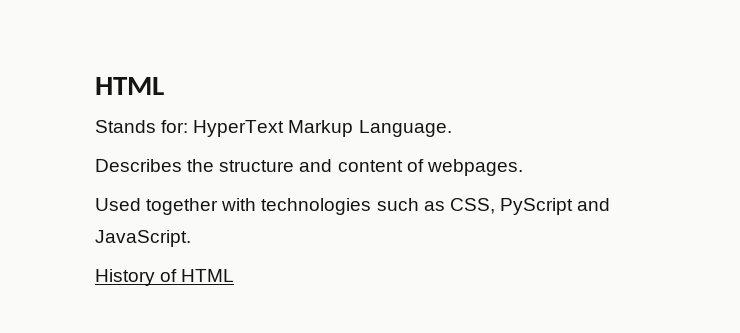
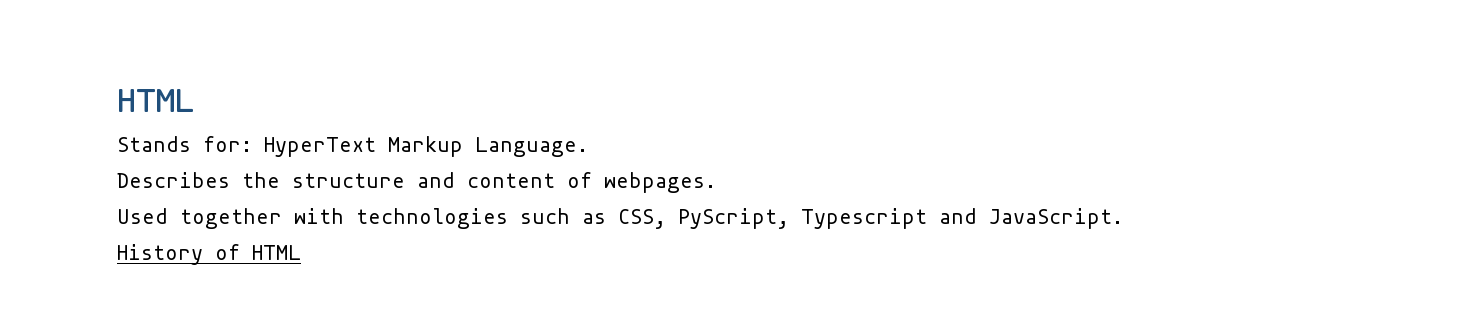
- Used together with technologies such as CSS, PyScript and JavaScript.
+ Used together with technologies such as CSS, PyScript, Typescript and JavaScript.

